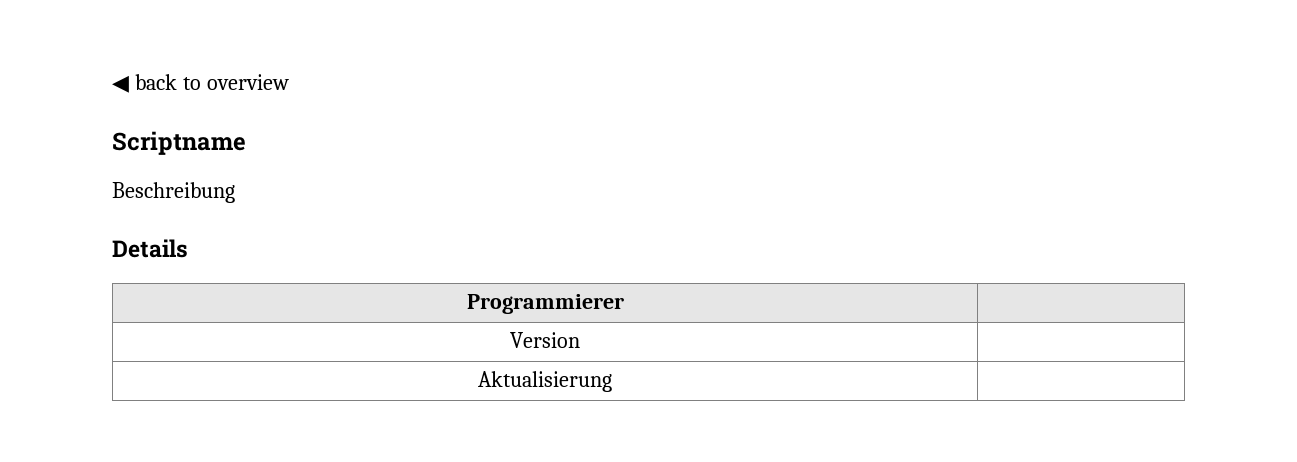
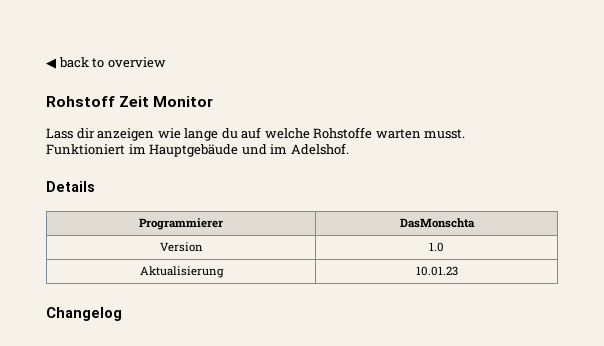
- Scriptname
- Beschreibung
+ Rohstoff Zeit Monitor
+ Lass dir anzeigen wie lange du auf welche Rohstoffe warten musst.
+ Funktioniert im Hauptgebäude und im Adelshof.
- Programmierer |
+ Programmierer | DasMonschta
- Version |
+ Version | 1.0
- Aktualisierung |
+ Aktualisierung | 10.01.23
+ Changelog

